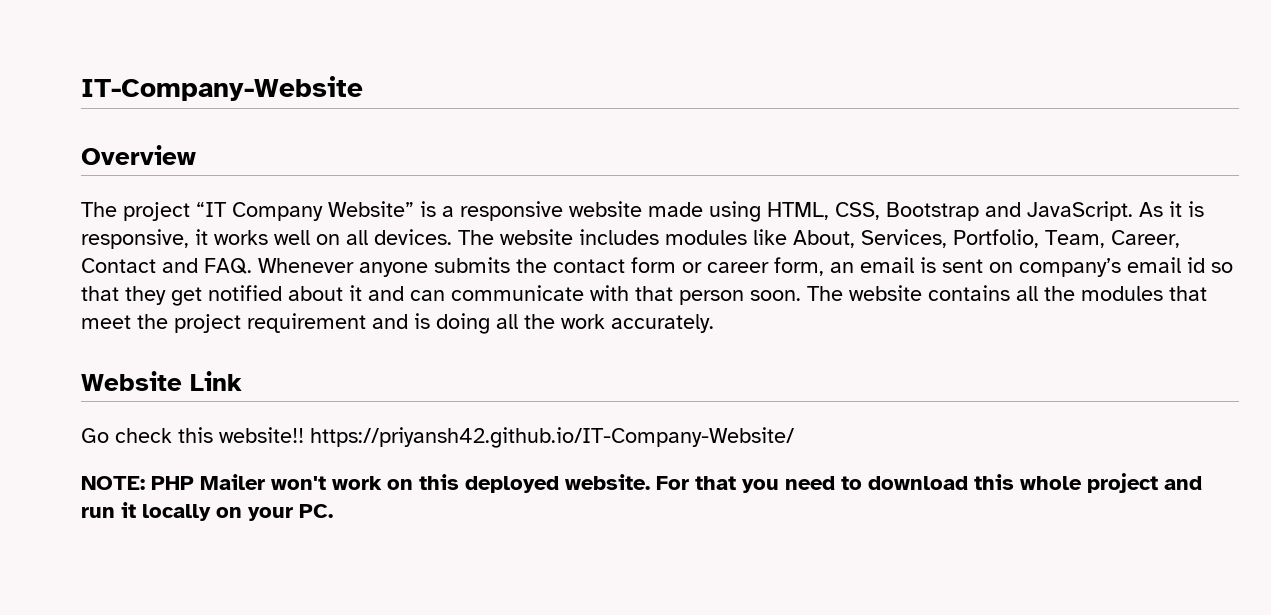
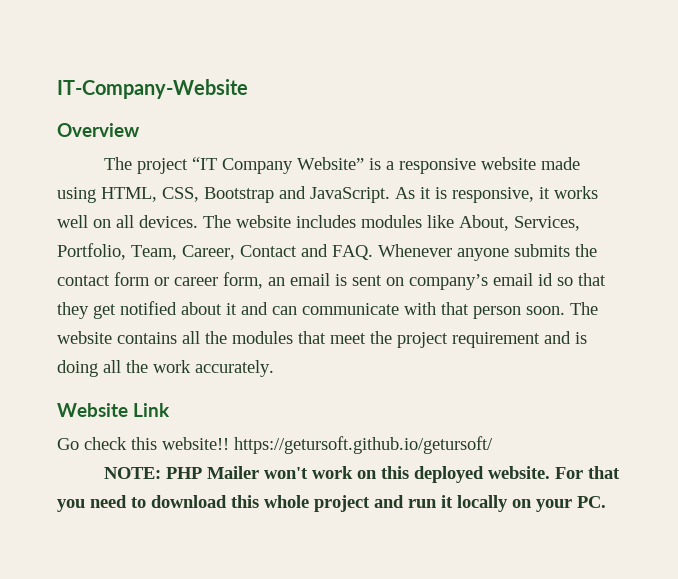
- Go check this website!! https://priyansh42.github.io/IT-Company-Website/
+ Go check this website!! https://getursoft.github.io/getursoft/

